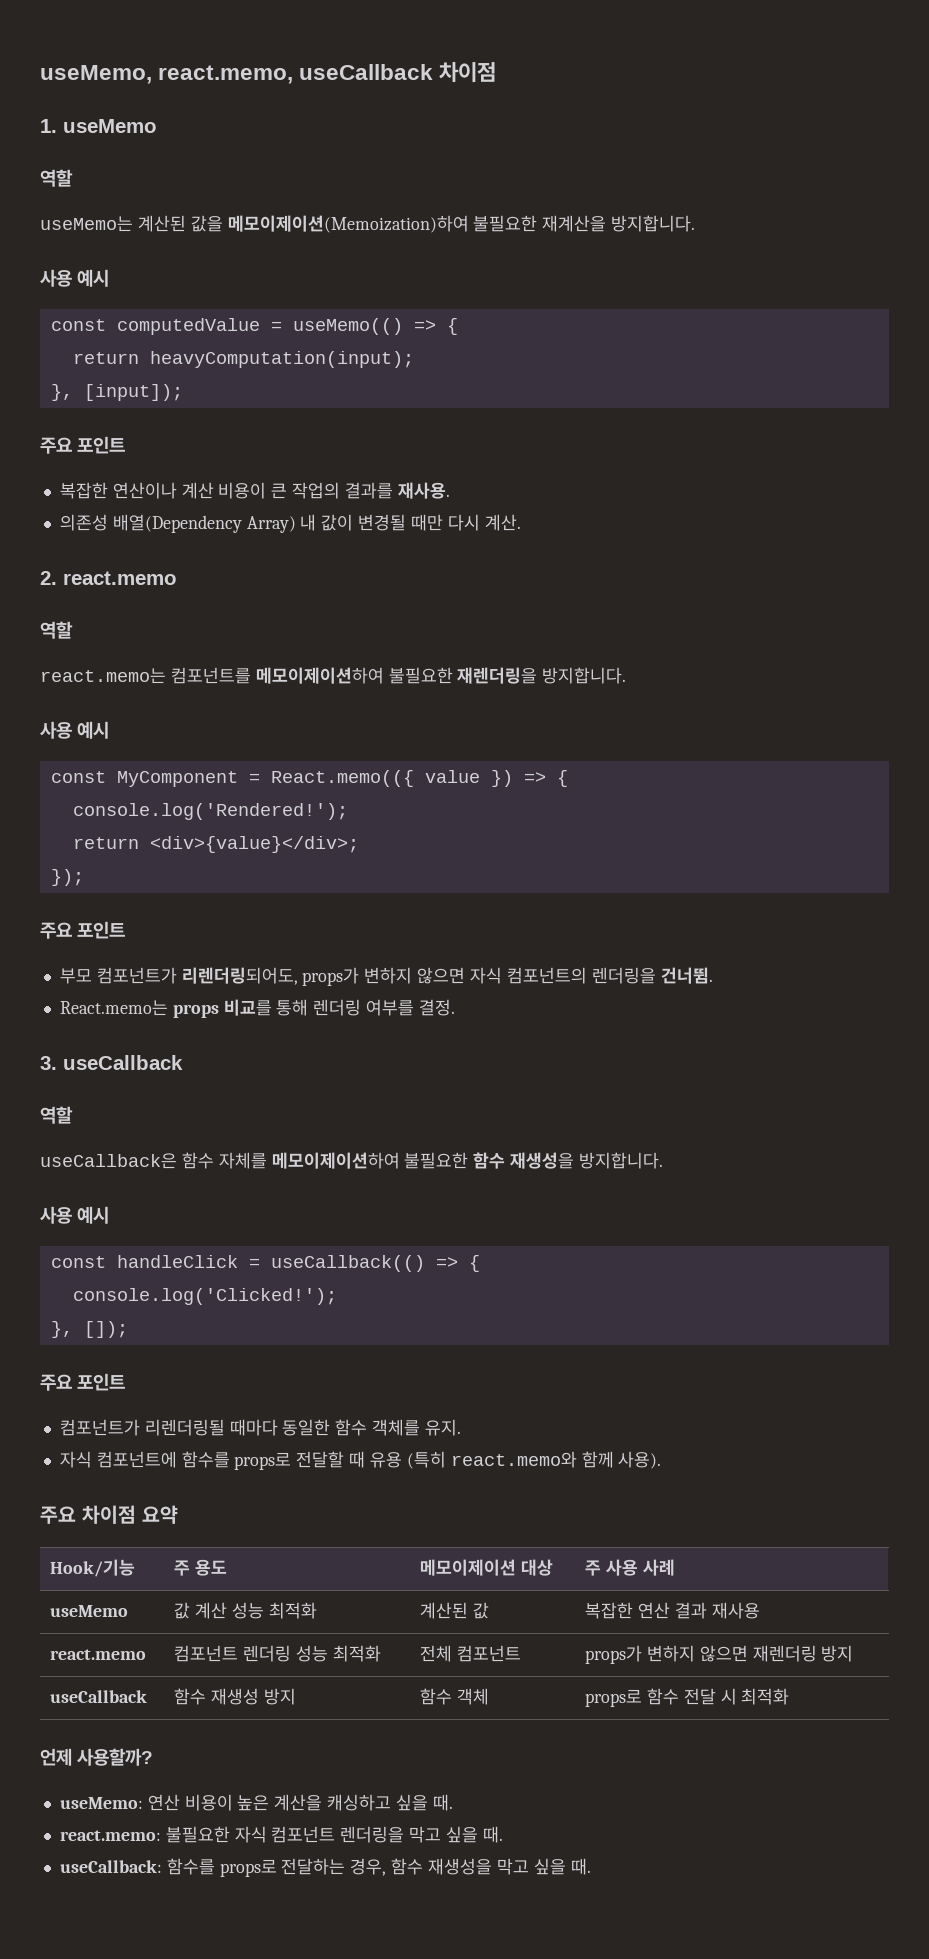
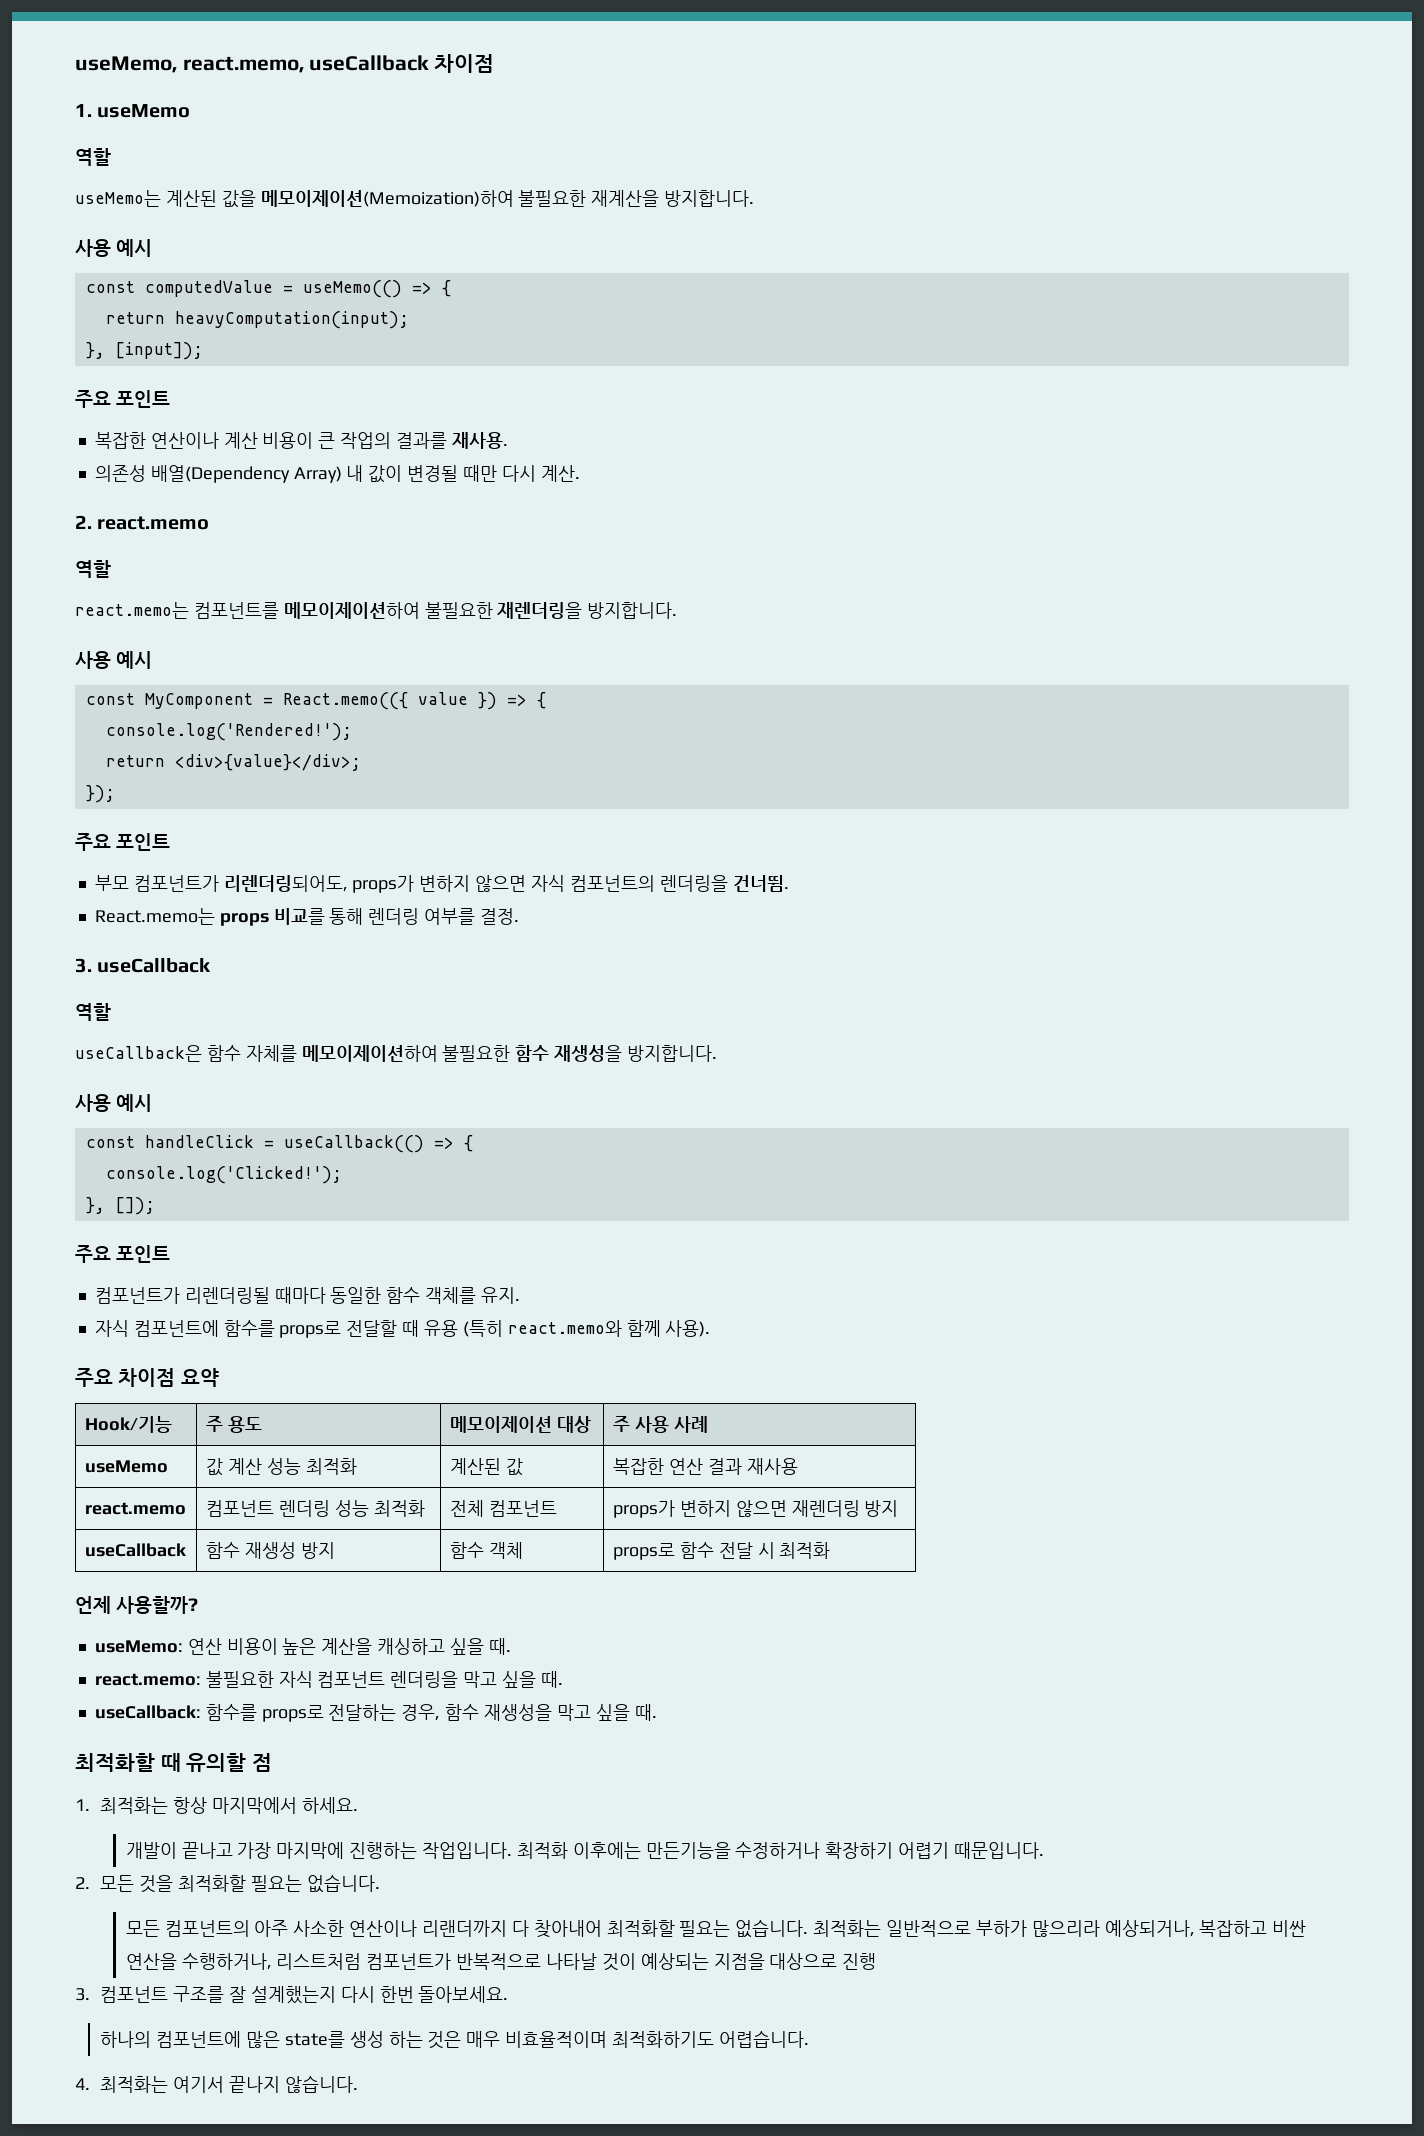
+ 최적화할 때 유의할 점
+ 1. 최적화는 항상 마지막에서 하세요.
+ 개발이 끝나고 가장 마지막에 진행하는 작업입니다. 최적화 이후에는 만든기능을 수정하거나 확장하기 어렵기 때문입니다.
+ 2. 모든 것을 최적화할 필요는 없습니다.
+ 모든 컴포넌트의 아주 사소한 연산이나 리랜더까지 다 찾아내어 최적화할 필요는 없습니다. 최적화는 일반적으로 부하가 많으리라 예상되거나, 복잡하고 비싼 연산을 수행하거나, 리스트처럼 컴포넌트가 반복적으로 나타날 것이 예상되는 지점을 대상으로 진행
+ 3. 컴포넌트 구조를 잘 설계했는지 다시 한번 돌아보세요.
+ 하나의 컴포넌트에 많은 state를 생성 하는 것은 매우 비효율적이며 최적화하기도 어렵습니다.
+ 4. 최적화는 여기서 끝나지 않습니다.

